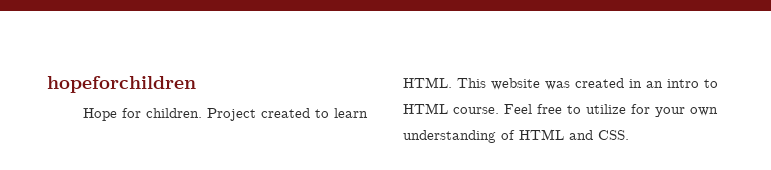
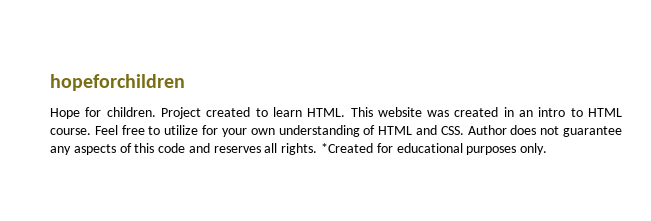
- Feel free to utilize for your own understanding of HTML and CSS.
+ Feel free to utilize for your own understanding of HTML and CSS. Author does not guarantee any aspects of this code and reserves all rights. *Created for educational purposes only.

